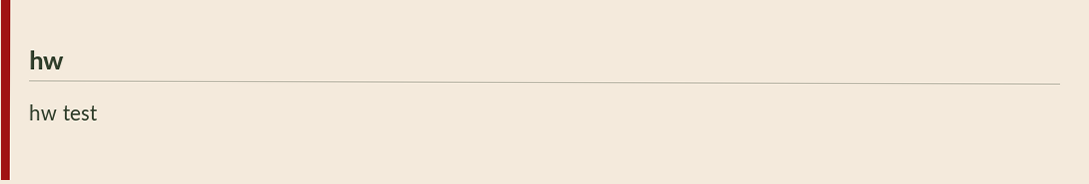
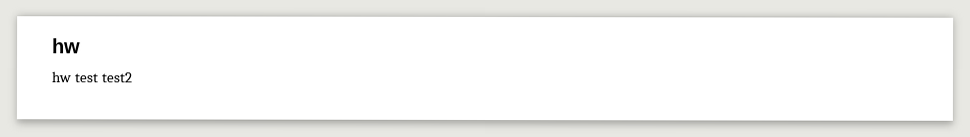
- hw test
+ hw test test2

